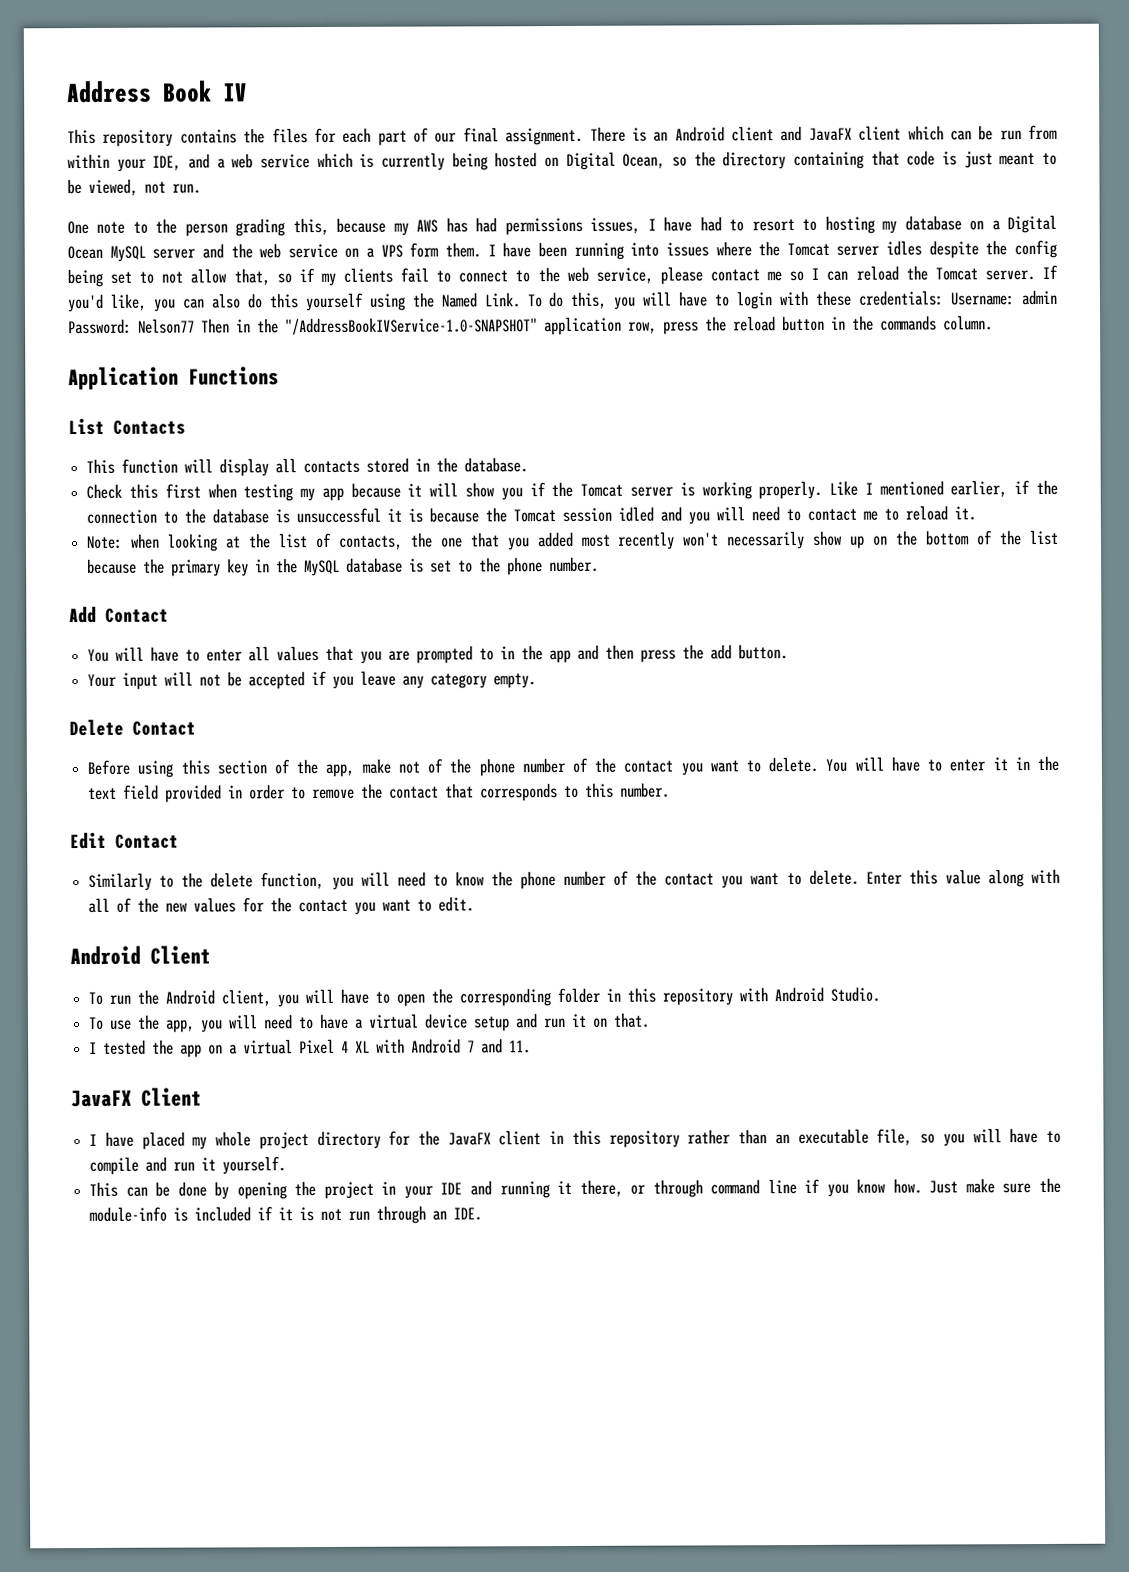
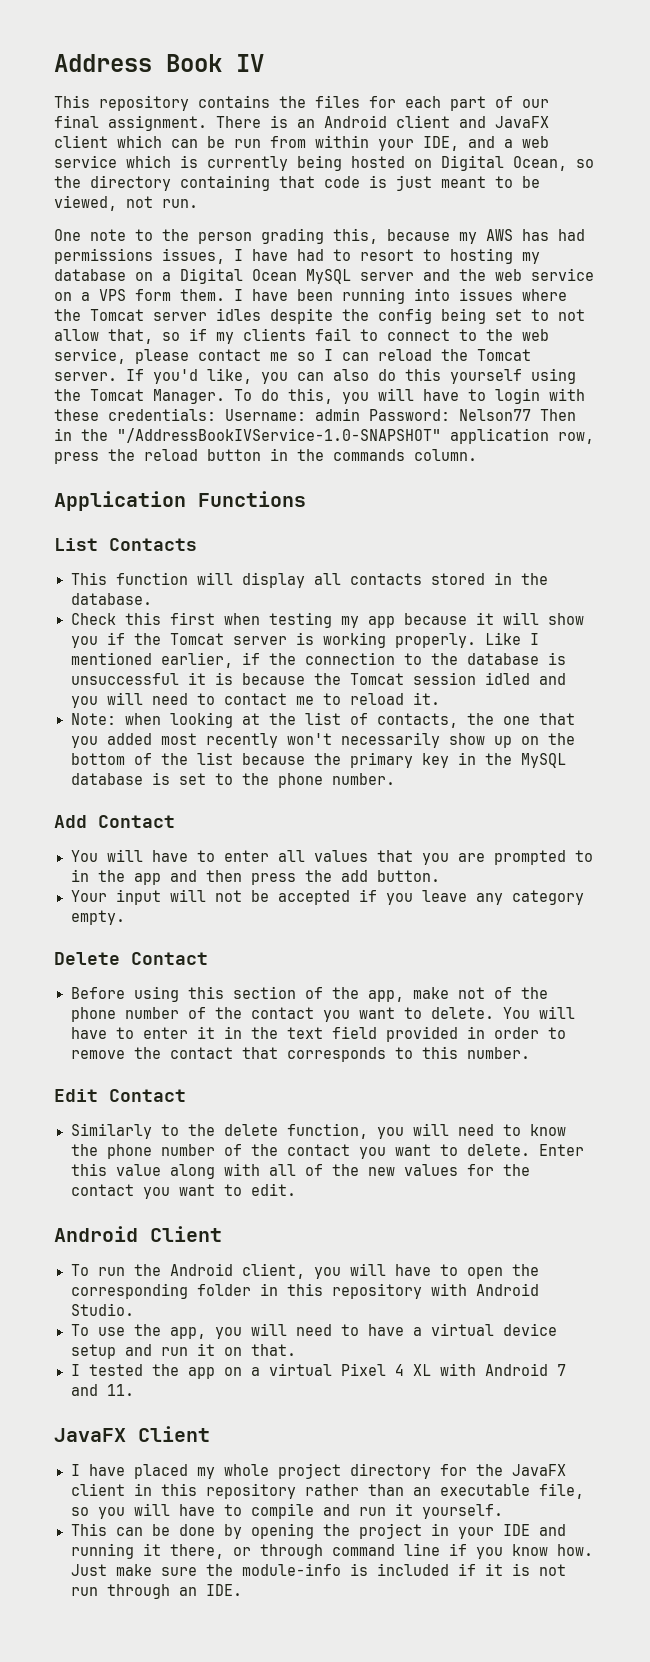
- If you'd like, you can also do this yourself using the Named Link.
+ If you'd like, you can also do this yourself using the Tomcat Manager.

